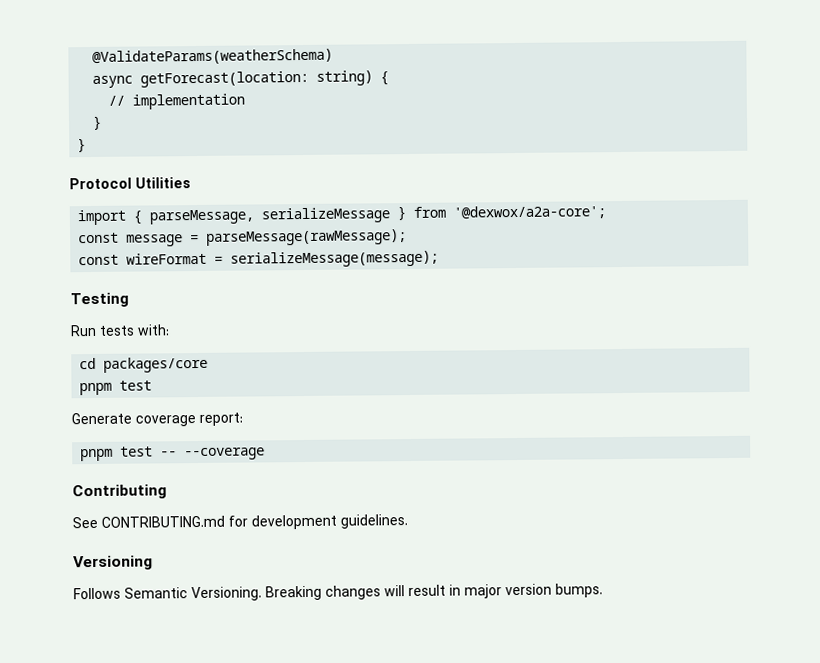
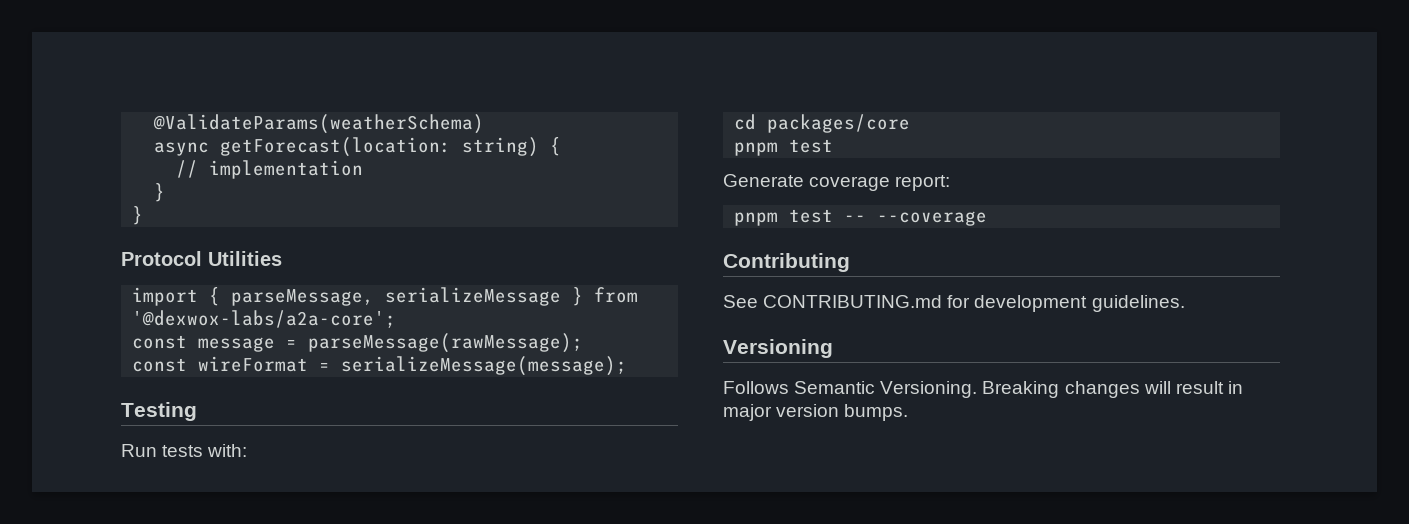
- import { parseMessage, serializeMessage } from '@dexwox/a2a-core';
+ import { parseMessage, serializeMessage } from '@dexwox-labs/a2a-core';

